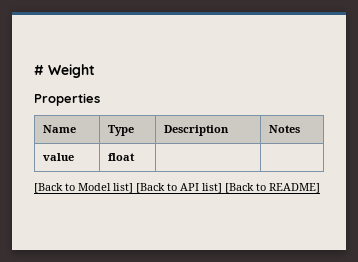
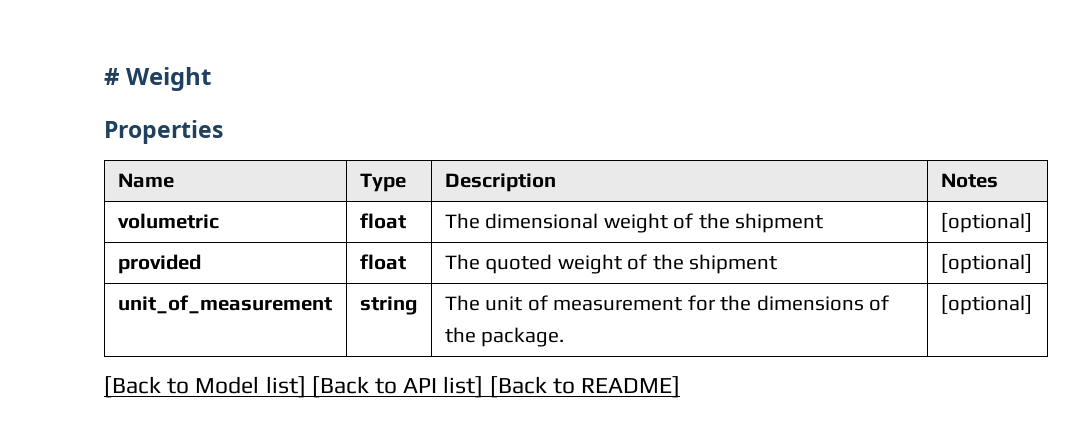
- value | float | |
+ volumetric | float | The dimensional weight of the shipment | [optional]
+ provided | float | The quoted weight of the shipment | [optional]
+ unit_of_measurement | string | The unit of measurement for the dimensions of the package. | [optional]

